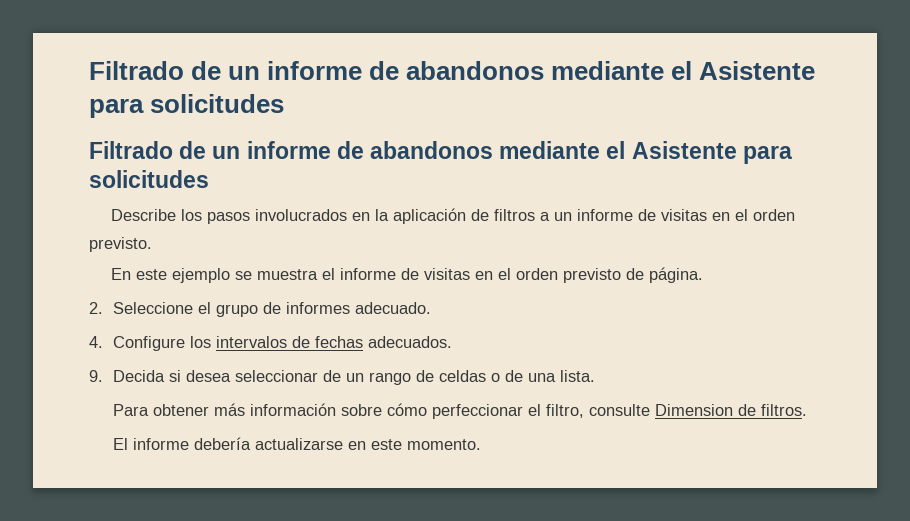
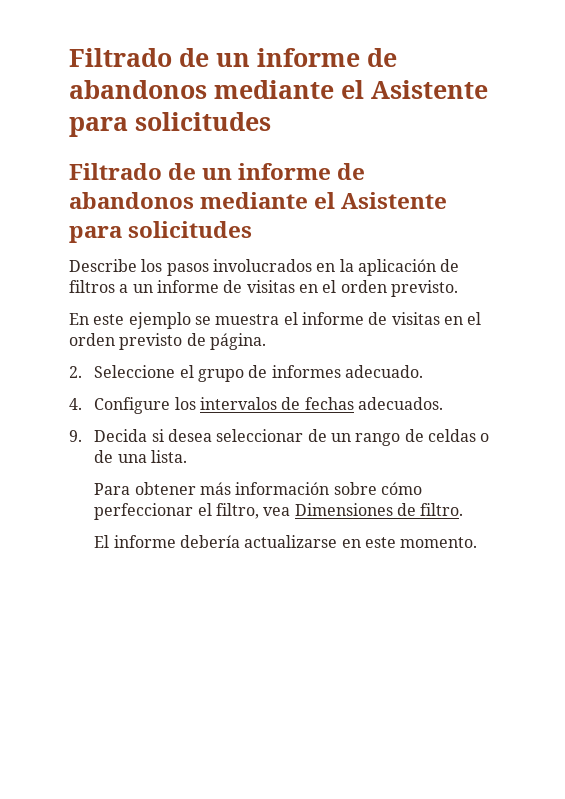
- Para obtener más información sobre cómo perfeccionar el filtro, consulte Dimension de filtros.
+ Para obtener más información sobre cómo perfeccionar el filtro, vea Dimensiones de filtro.

